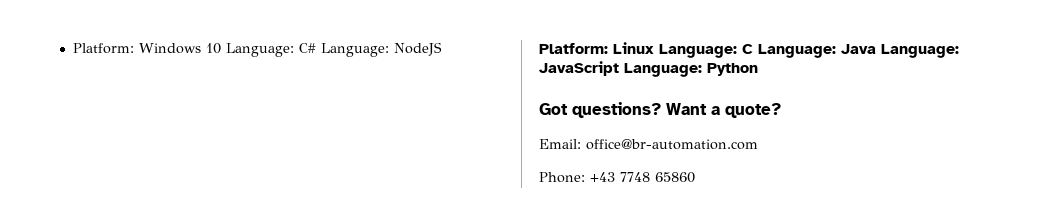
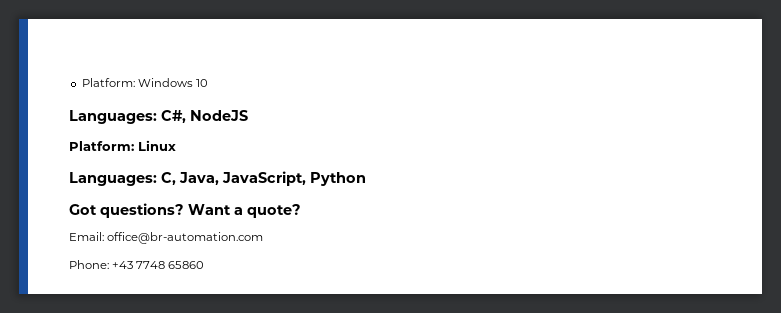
- Platform: Windows 10 Language: C# Language: NodeJS
+ Platform: Windows 10
+ Languages: C#, NodeJS
- Platform: Linux Language: C Language: Java Language: JavaScript Language: Python
+ Platform: Linux
+ Languages: C, Java, JavaScript, Python

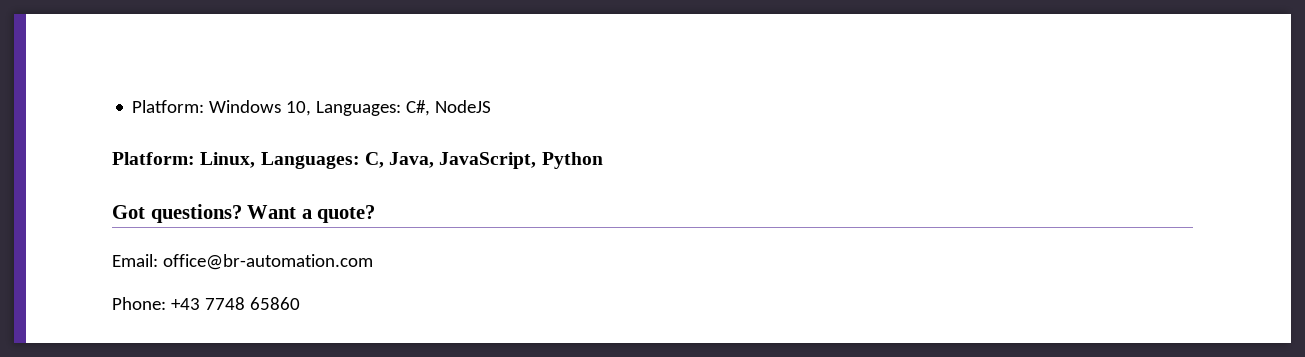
- Platform: Windows 10
- Languages: C#, NodeJS
+ Platform: Windows 10, Languages: C#, NodeJS
- Platform: Linux
- Languages: C, Java, JavaScript, Python
+ Platform: Linux, Languages: C, Java, JavaScript, Python

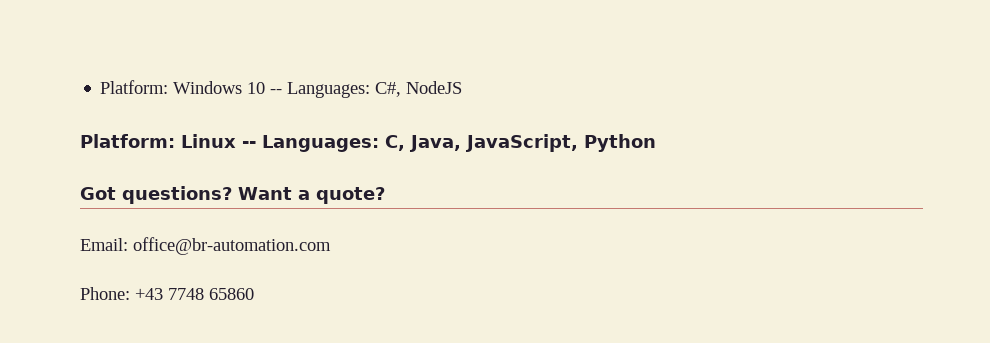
- Platform: Windows 10, Languages: C#, NodeJS
+ Platform: Windows 10 -- Languages: C#, NodeJS
- Platform: Linux, Languages: C, Java, JavaScript, Python
+ Platform: Linux -- Languages: C, Java, JavaScript, Python

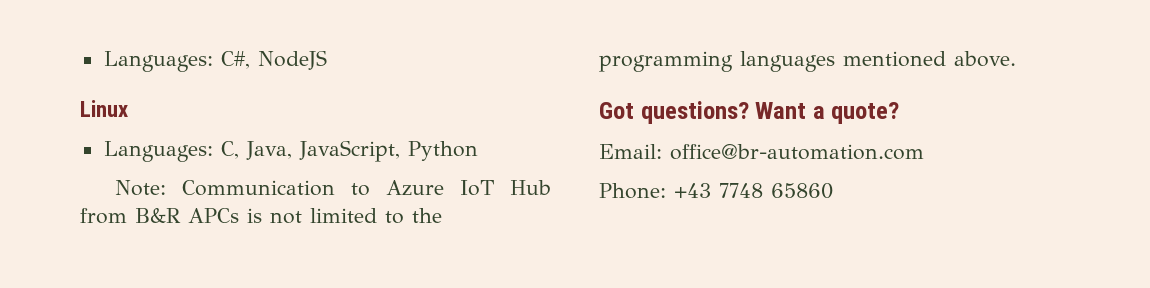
- Platform: Windows 10 -- Languages: C#, NodeJS
+ Languages: C#, NodeJS
- Platform: Linux -- Languages: C, Java, JavaScript, Python
+ Linux
+ Languages: C, Java, JavaScript, Python
+ Note: Communication to Azure IoT Hub from B&R APCs is not limited to the programming languages mentioned above.

